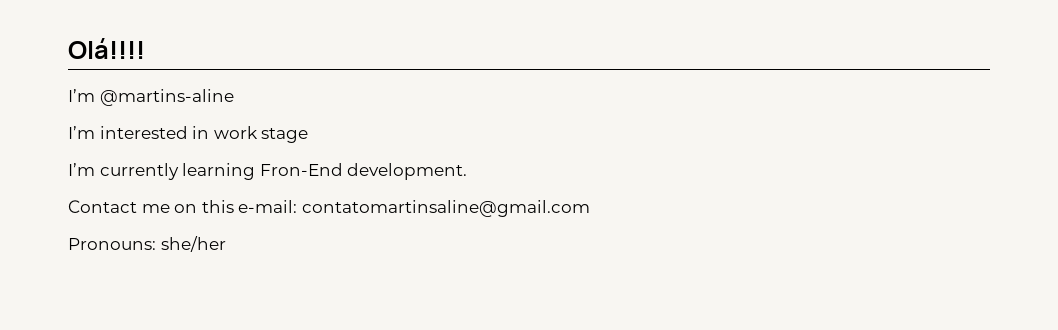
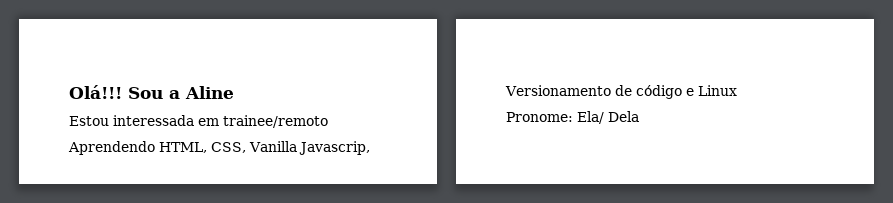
- Olá!!!!
- I’m @martins-aline
- I’m interested in work stage
- I’m currently learning Fron-End development.
- Contact me on this e-mail: contatomartinsaline@gmail.com
- Pronouns: she/her
+ Olá!!! Sou a Aline
+ Estou interessada em trainee/remoto
+ Aprendendo HTML, CSS, Vanilla Javascrip, Versionamento de código e Linux
+ Pronome: Ela/ Dela

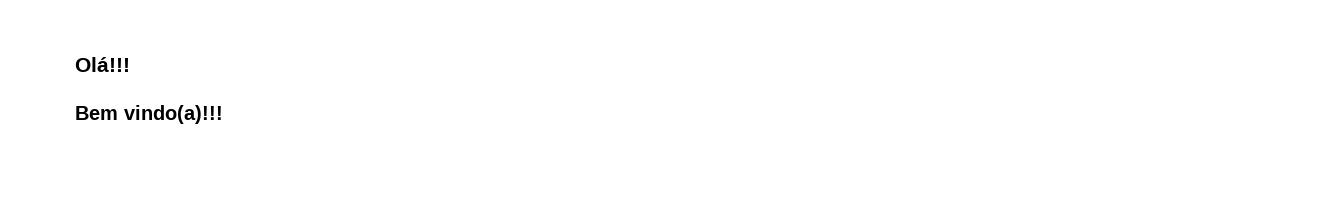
- Olá!!! Sou a Aline
- Estou interessada em trainee/remoto
- Aprendendo HTML, CSS, Vanilla Javascrip, Versionamento de código e Linux
- Pronome: Ela/ Dela
+ Olá!!!
+ Bem vindo(a)!!!

